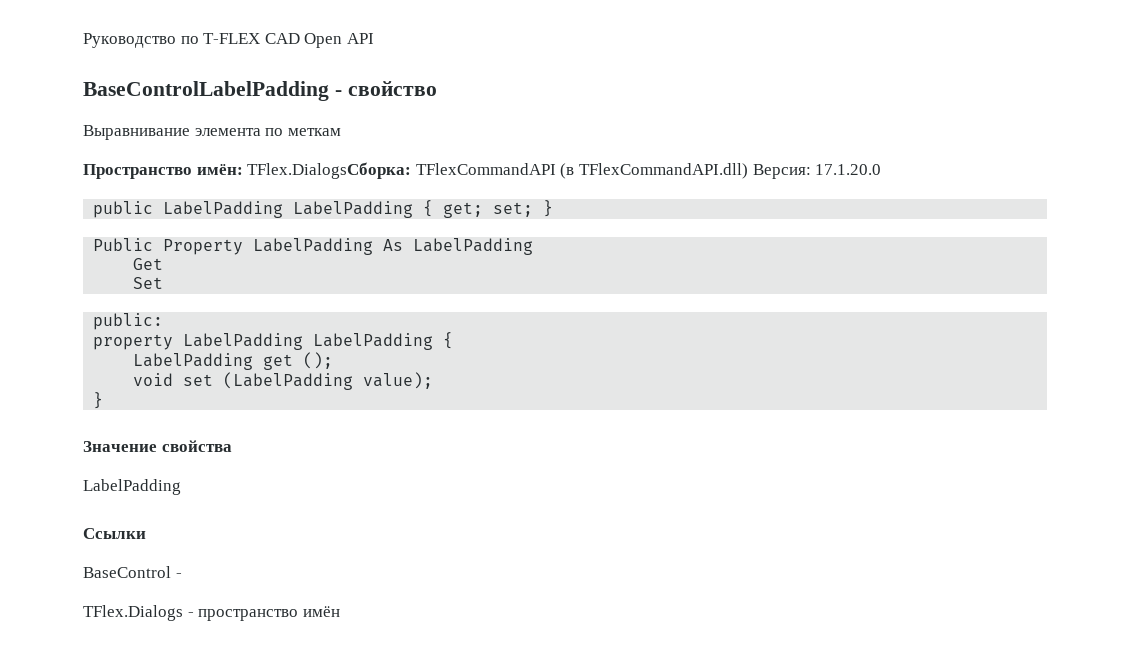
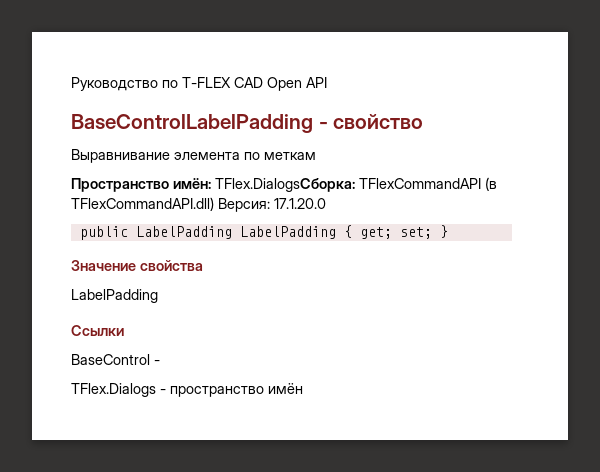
- Public Property LabelPadding As LabelPadding
- Get
- Set
- public:
- property LabelPadding LabelPadding {
- LabelPadding get ();
- void set (LabelPadding value);
- }

